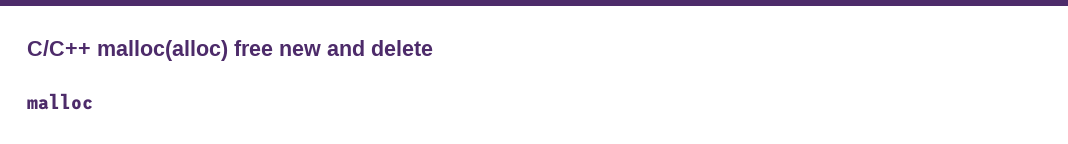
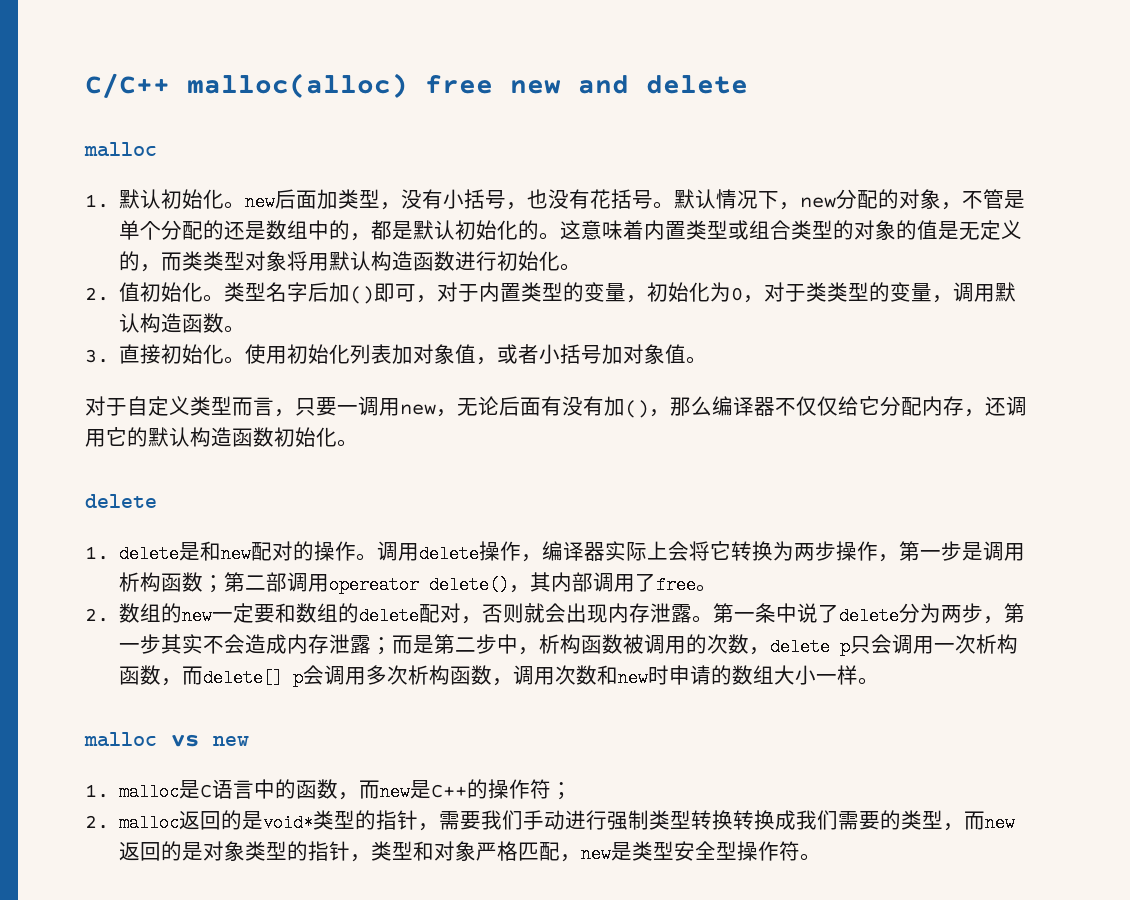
+ 1.默认初始化。new后面加类型，没有小括号，也没有花括号。默认情况下，new分配的对象，不管是单个分配的还是数组中的，都是默认初始化的。这意味着内置类型或组合类型的对象的值是无定义的，而类类型对象将用默认构造函数进行初始化。
+ 2.值初始化。类型名字后加()即可，对于内置类型的变量，初始化为0，对于类类型的变量，调用默认构造函数。
+ 3.直接初始化。使用初始化列表加对象值，或者小括号加对象值。
+ 对于自定义类型而言，只要一调用new，无论后面有没有加()，那么编译器不仅仅给它分配内存，还调用它的默认构造函数初始化。
+ delete
+ 1. delete是和new配对的操作。调用delete操作，编译器实际上会将它转换为两步操作，第一步是调用析构函数；第二部调用opereator delete()，其内部调用了free。
+ 2.数组的new一定要和数组的delete配对，否则就会出现内存泄露。第一条中说了delete分为两步，第一步其实不会造成内存泄露；而是第二步中，析构函数被调用的次数，delete p只会调用一次析构函数，而delete[] p会调用多次析构函数，调用次数和new时申请的数组大小一样。
+ malloc vs new
+ 1. malloc是C语言中的函数，而new是C++的操作符；
+ 2. malloc返回的是void*类型的指针，需要我们手动进行强制类型转换转换成我们需要的类型，而new返回的是对象类型的指针，类型和对象严格匹配，new是类型安全型操作符。

